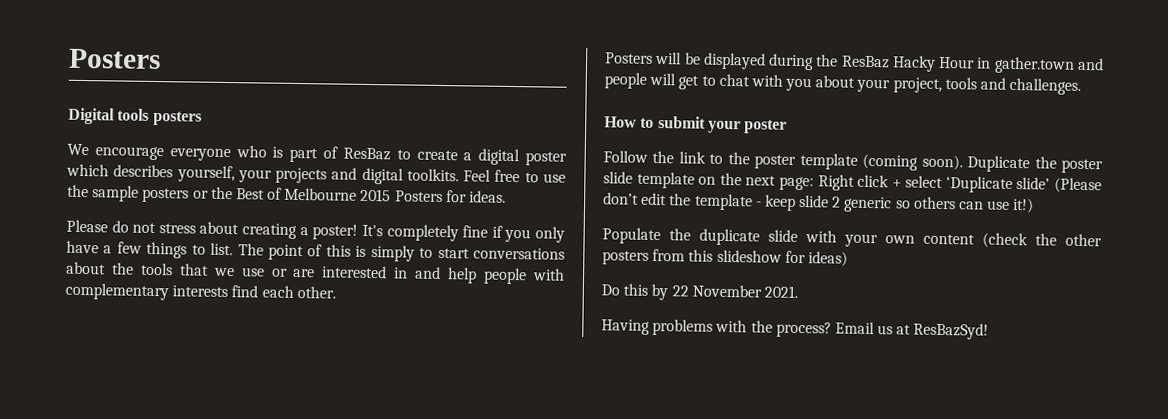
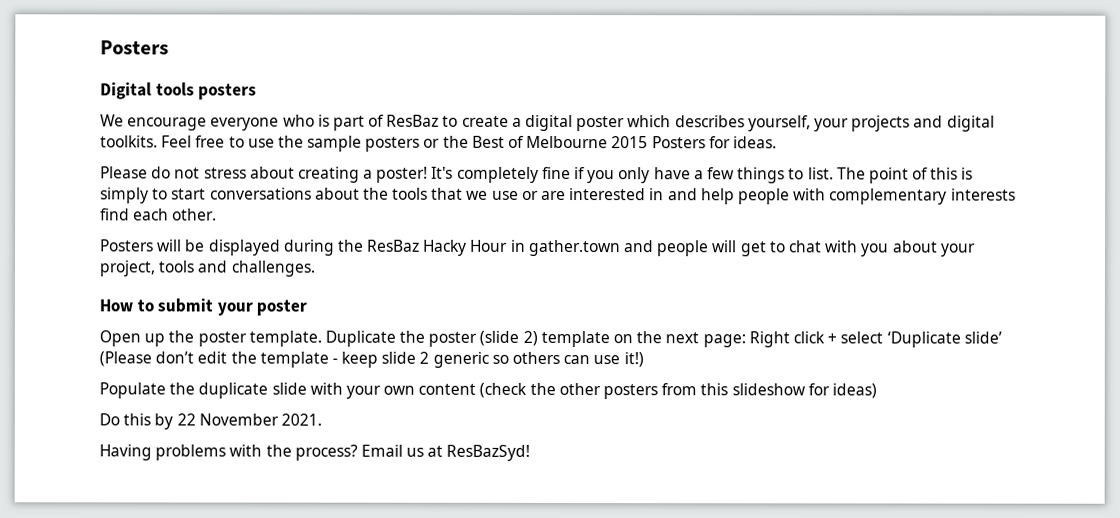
- Follow the link to the poster template (coming soon).
+ Open up the poster template.
- Duplicate the poster slide template on the next page: Right click + select ‘Duplicate slide’ (Please don’t edit the template - keep slide 2 generic so others can use it!)
+ Duplicate the poster (slide 2) template on the next page: Right click + select ‘Duplicate slide’ (Please don’t edit the template - keep slide 2 generic so others can use it!)

